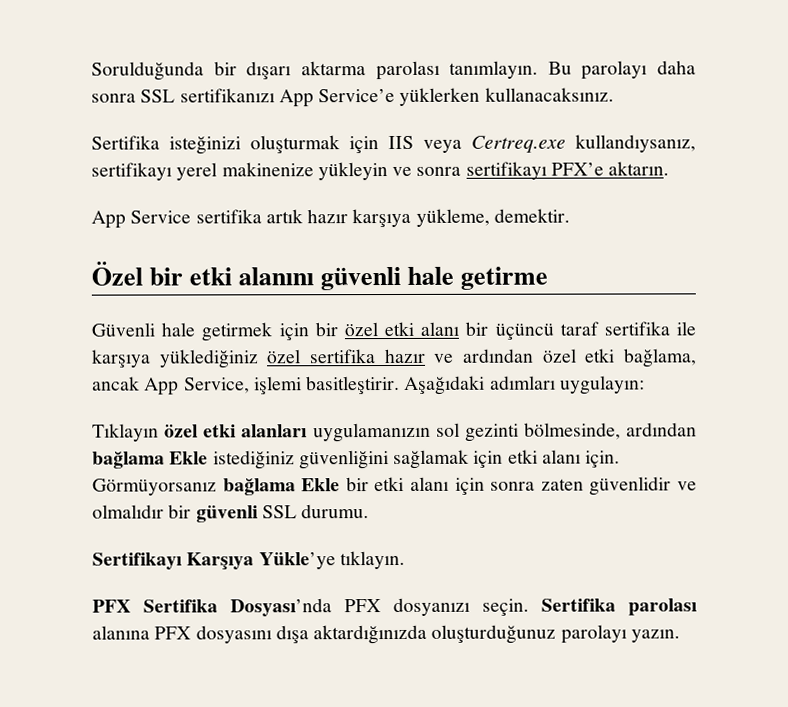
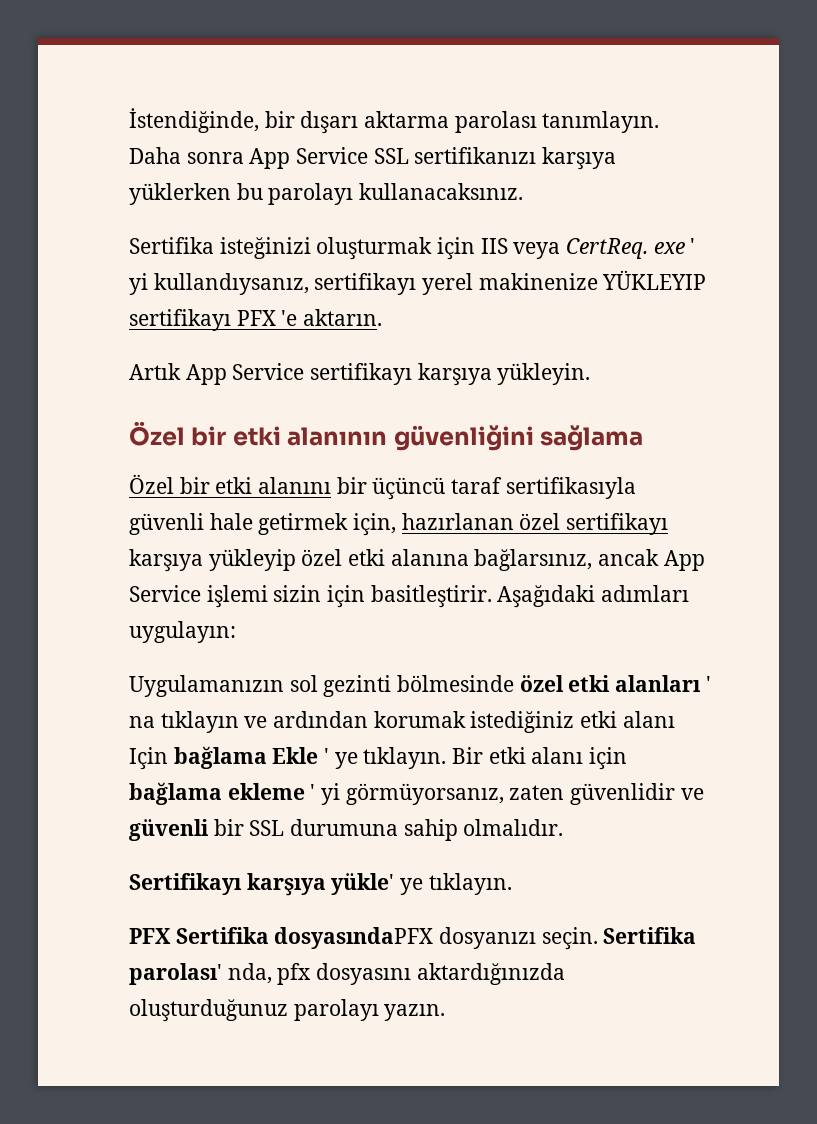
- Sorulduğunda bir dışarı aktarma parolası tanımlayın.
+ İstendiğinde, bir dışarı aktarma parolası tanımlayın.
- Bu parolayı daha sonra SSL sertifikanızı App Service’e yüklerken kullanacaksınız.
+ Daha sonra App Service SSL sertifikanızı karşıya yüklerken bu parolayı kullanacaksınız.
- Sertifika isteğinizi oluşturmak için IIS veya Certreq.exe kullandıysanız, sertifikayı yerel makinenize yükleyin ve sonra sertifikayı PFX’e aktarın.
+ Sertifika isteğinizi oluşturmak için IIS veya CertReq. exe ' yi kullandıysanız, sertifikayı yerel makinenize YÜKLEYIP sertifikayı PFX 'e aktarın.
- App Service sertifika artık hazır karşıya yükleme, demektir.
- Özel bir etki alanını güvenli hale getirme
- Güvenli hale getirmek için bir özel etki alanı bir üçüncü taraf sertifika ile karşıya yüklediğiniz özel sertifika hazır ve ardından özel etki bağlama, ancak App Service, işlemi basitleştirir. Aşağıdaki adımları uygulayın:
- Tıklayın özel etki alanları uygulamanızın sol gezinti bölmesinde, ardından bağlama Ekle istediğiniz güvenliğini sağlamak için etki alanı için. Görmüyorsanız bağlama Ekle bir etki alanı için sonra zaten güvenlidir ve olmalıdır bir güvenli SSL durumu.
- Sertifikayı Karşıya Yükle’ye tıklayın.
+ Artık App Service sertifikayı karşıya yükleyin.
+ Özel bir etki alanının güvenliğini sağlama
+ Özel bir etki alanını bir üçüncü taraf sertifikasıyla güvenli hale getirmek için, hazırlanan özel sertifikayı karşıya yükleyip özel etki alanına bağlarsınız, ancak App Service işlemi sizin için basitleştirir. Aşağıdaki adımları uygulayın:
+ Uygulamanızın sol gezinti bölmesinde özel etki alanları ' na tıklayın ve ardından korumak istediğiniz etki alanı Için bağlama Ekle ' ye tıklayın. Bir etki alanı için bağlama ekleme ' yi görmüyorsanız, zaten güvenlidir ve güvenli bir SSL durumuna sahip olmalıdır.
+ Sertifikayı karşıya yükle' ye tıklayın.
- PFX Sertifika Dosyası’nda PFX dosyanızı seçin.
+ PFX Sertifika dosyasındaPFX dosyanızı seçin.
- Sertifika parolası alanına PFX dosyasını dışa aktardığınızda oluşturduğunuz parolayı yazın.
+ Sertifika parolası' nda, pfx dosyasını aktardığınızda oluşturduğunuz parolayı yazın.

